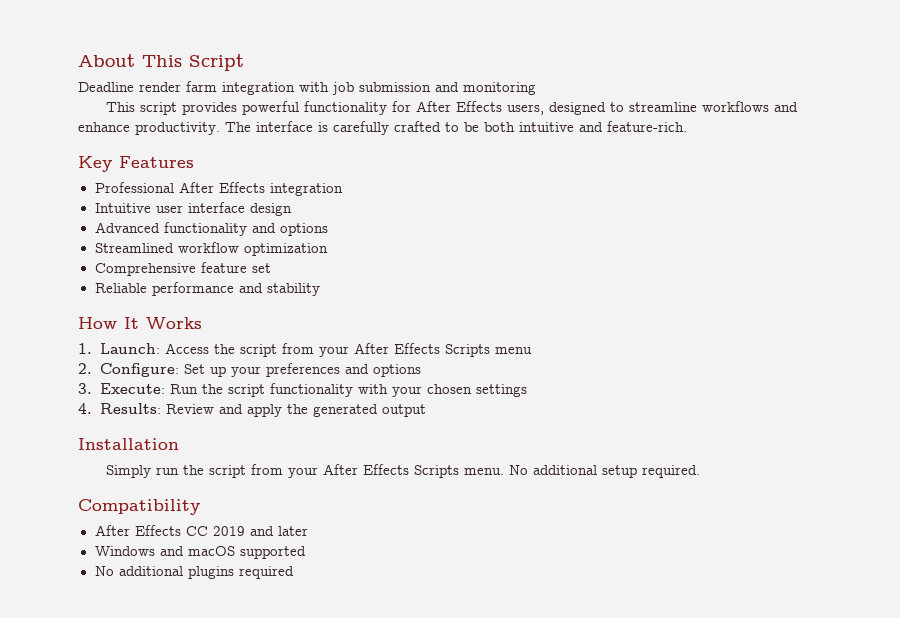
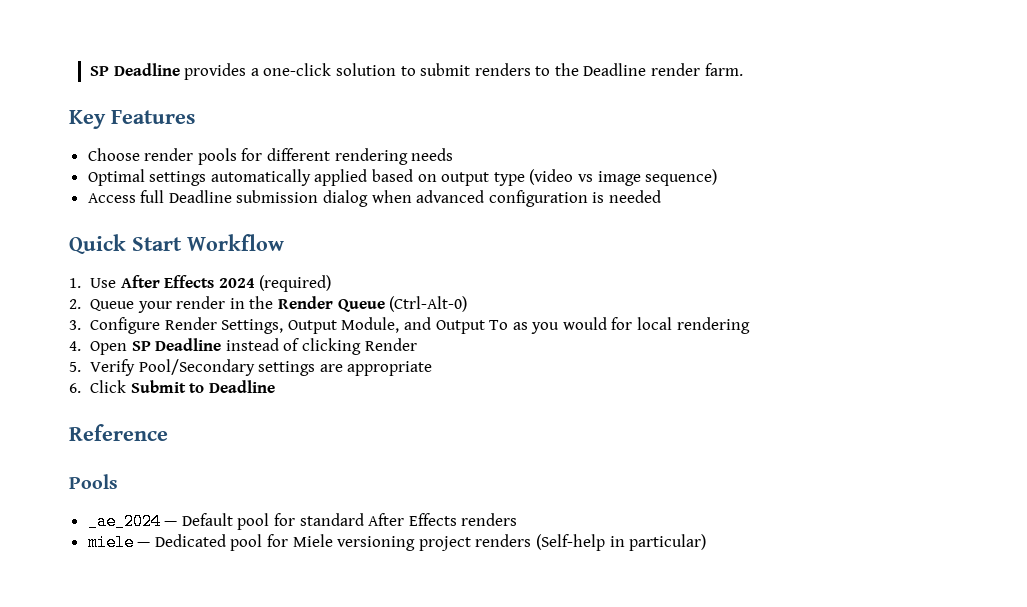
- About This Script
- Deadline render farm integration with job submission and monitoring
- This script provides powerful functionality for After Effects users, designed to streamline workflows and enhance productivity. The interface is carefully crafted to be both intuitive and feature-rich.
+ SP Deadline provides a one-click solution to submit renders to the Deadline render farm.
  Key Features
- Professional After Effects integration
- Intuitive user interface design
- Advanced functionality and options
- Streamlined workflow optimization
- Comprehensive feature set
- Reliable performance and stability
- How It Works
- 1. Launch: Access the script from your After Effects Scripts menu
- 2. Configure: Set up your preferences and options
- 3. Execute: Run the script functionality with your chosen settings
- 4. Results: Review and apply the generated output
- Installation
- Simply run the script from your After Effects Scripts menu. No additional setup required.
- Compatibility
- After Effects CC 2019 and later
- Windows and macOS supported
- No additional plugins required
+ Choose render pools for different rendering needs
+ Optimal settings automatically applied based on output type (video vs image sequence)
+ Access full Deadline submission dialog when advanced configuration is needed
+ Quick Start Workflow
+ 1. Use After Effects 2024 (required)
+ 2. Queue your render in the Render Queue (Ctrl-Alt-0)
+ 3. Configure Render Settings, Output Module, and Output To as you would for local rendering
+ 4. Open SP Deadline instead of clicking Render
+ 5. Verify Pool/Secondary settings are appropriate
+ 6. Click Submit to Deadline
+ Reference
+ Pools
+ _ae_2024 — Default pool for standard After Effects renders
+ miele — Dedicated pool for Miele versioning project renders (Self-help in particular)

